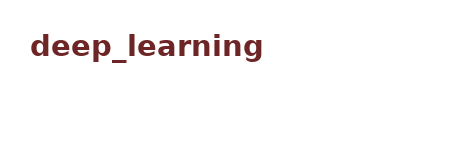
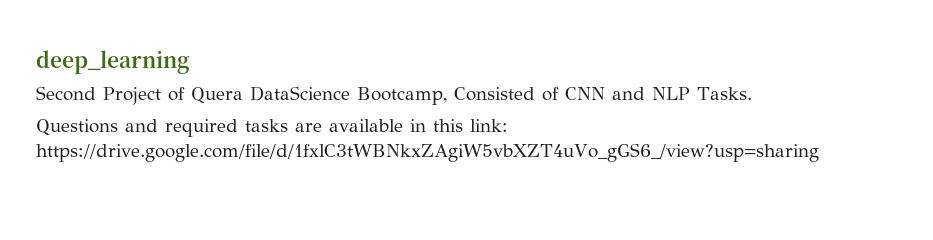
+ Second Project of Quera DataScience Bootcamp, Consisted of CNN and NLP Tasks.
+ Questions and required tasks are available in this link: https://drive.google.com/file/d/1fxlC3tWBNkxZAgiW5vbXZT4uVo_gGS6_/view?usp=sharing

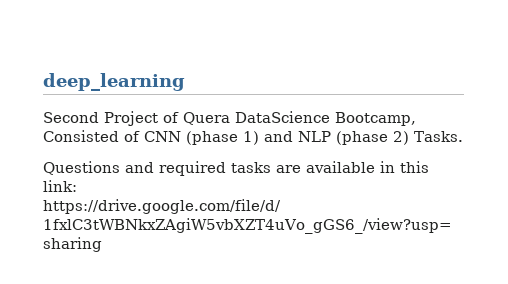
- Second Project of Quera DataScience Bootcamp, Consisted of CNN and NLP Tasks.
+ Second Project of Quera DataScience Bootcamp, Consisted of CNN (phase 1) and NLP (phase 2) Tasks.

